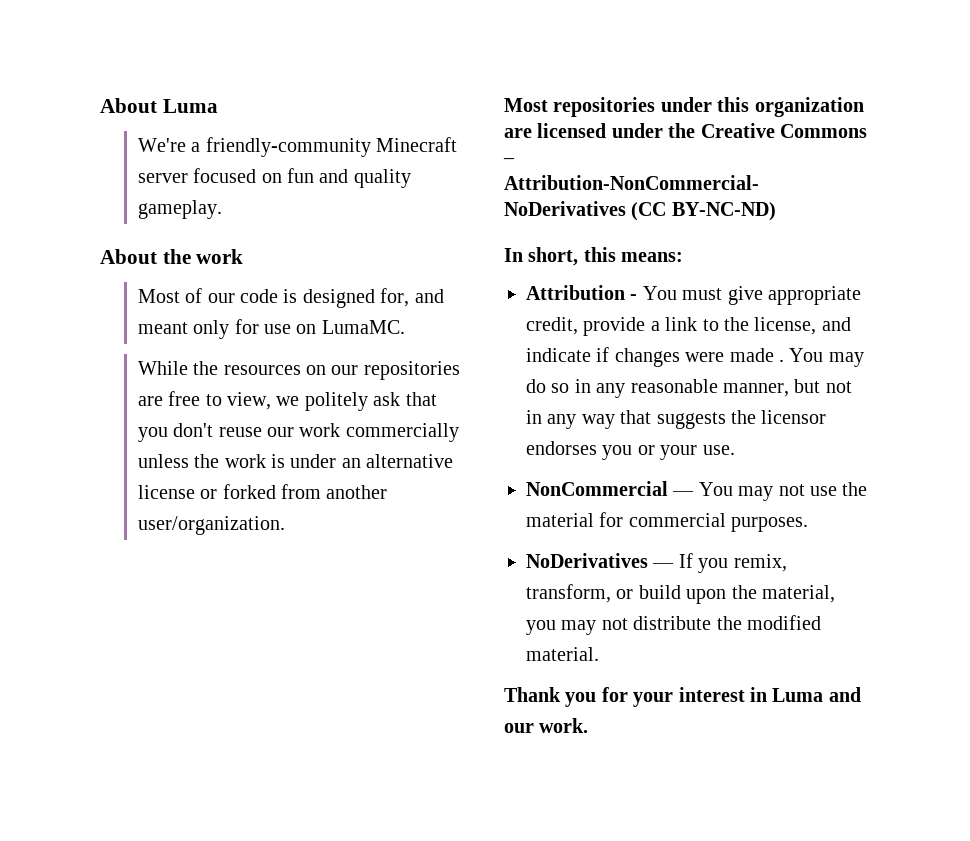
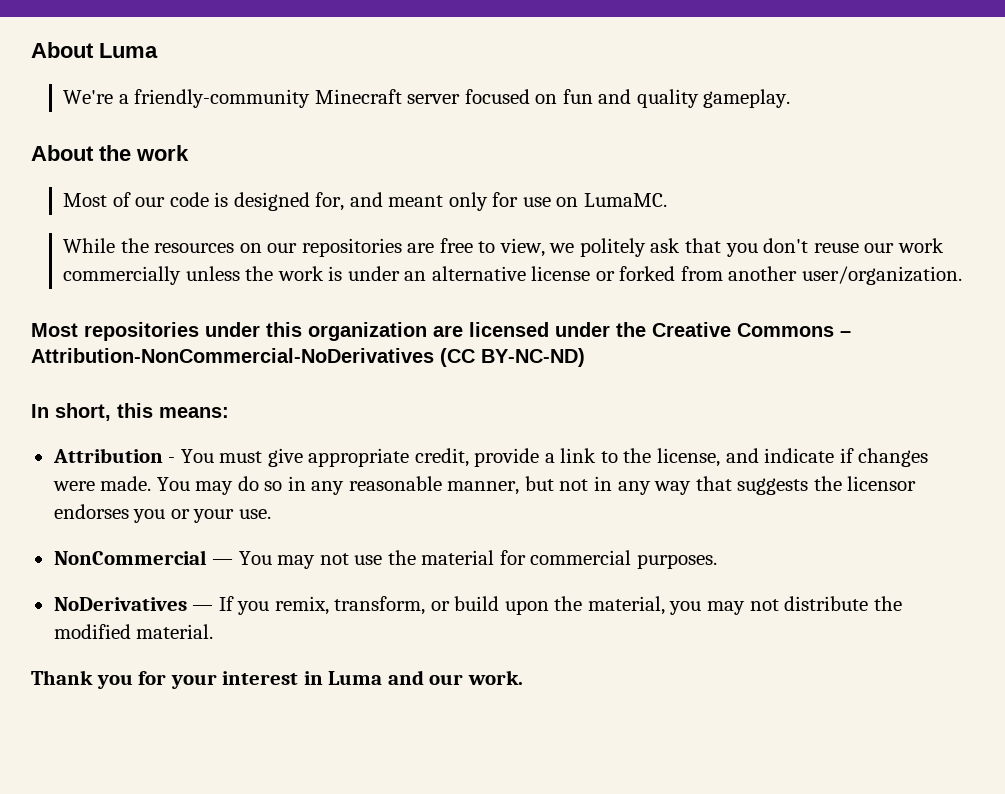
- Attribution - You must give appropriate credit, provide a link to the license, and indicate if changes were made .
+ Attribution - You must give appropriate credit, provide a link to the license, and indicate if changes were made.

